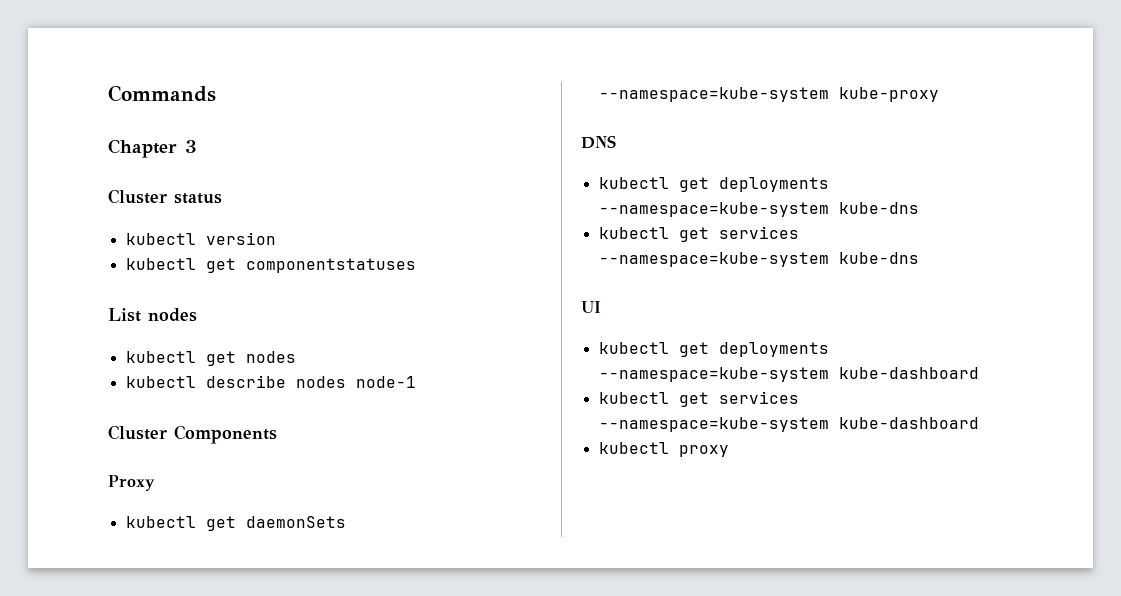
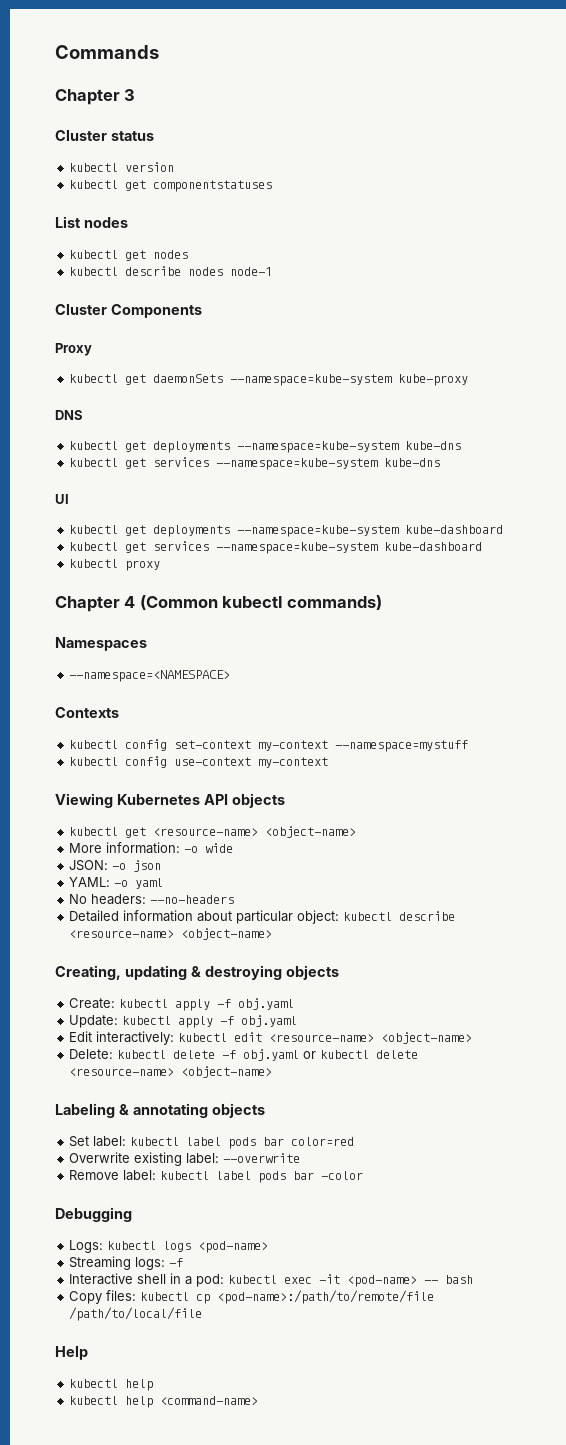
+ Chapter 4 (Common kubectl commands)
+ Namespaces
+ --namespace=<NAMESPACE>
+ Contexts
+ kubectl config set-context my-context --namespace=mystuff
+ kubectl config use-context my-context
+ Viewing Kubernetes API objects
+ kubectl get <resource-name> <object-name>
+ More information: -o wide
+ JSON: -o json
+ YAML: -o yaml
+ No headers: --no-headers
+ Detailed information about particular object: kubectl describe <resource-name> <object-name>
+ Creating, updating & destroying objects
+ Create: kubectl apply -f obj.yaml
+ Update: kubectl apply -f obj.yaml
+ Edit interactively: kubectl edit <resource-name> <object-name>
+ Delete: kubectl delete -f obj.yaml or kubectl delete <resource-name> <object-name>
+ Labeling & annotating objects
+ Set label: kubectl label pods bar color=red
+ Overwrite existing label: --overwrite
+ Remove label: kubectl label pods bar -color
+ Debugging
+ Logs: kubectl logs <pod-name>
+ Streaming logs: -f
+ Interactive shell in a pod: kubectl exec -it <pod-name> -- bash
+ Copy files: kubectl cp <pod-name>:/path/to/remote/file /path/to/local/file
+ Help
+ kubectl help
+ kubectl help <command-name>

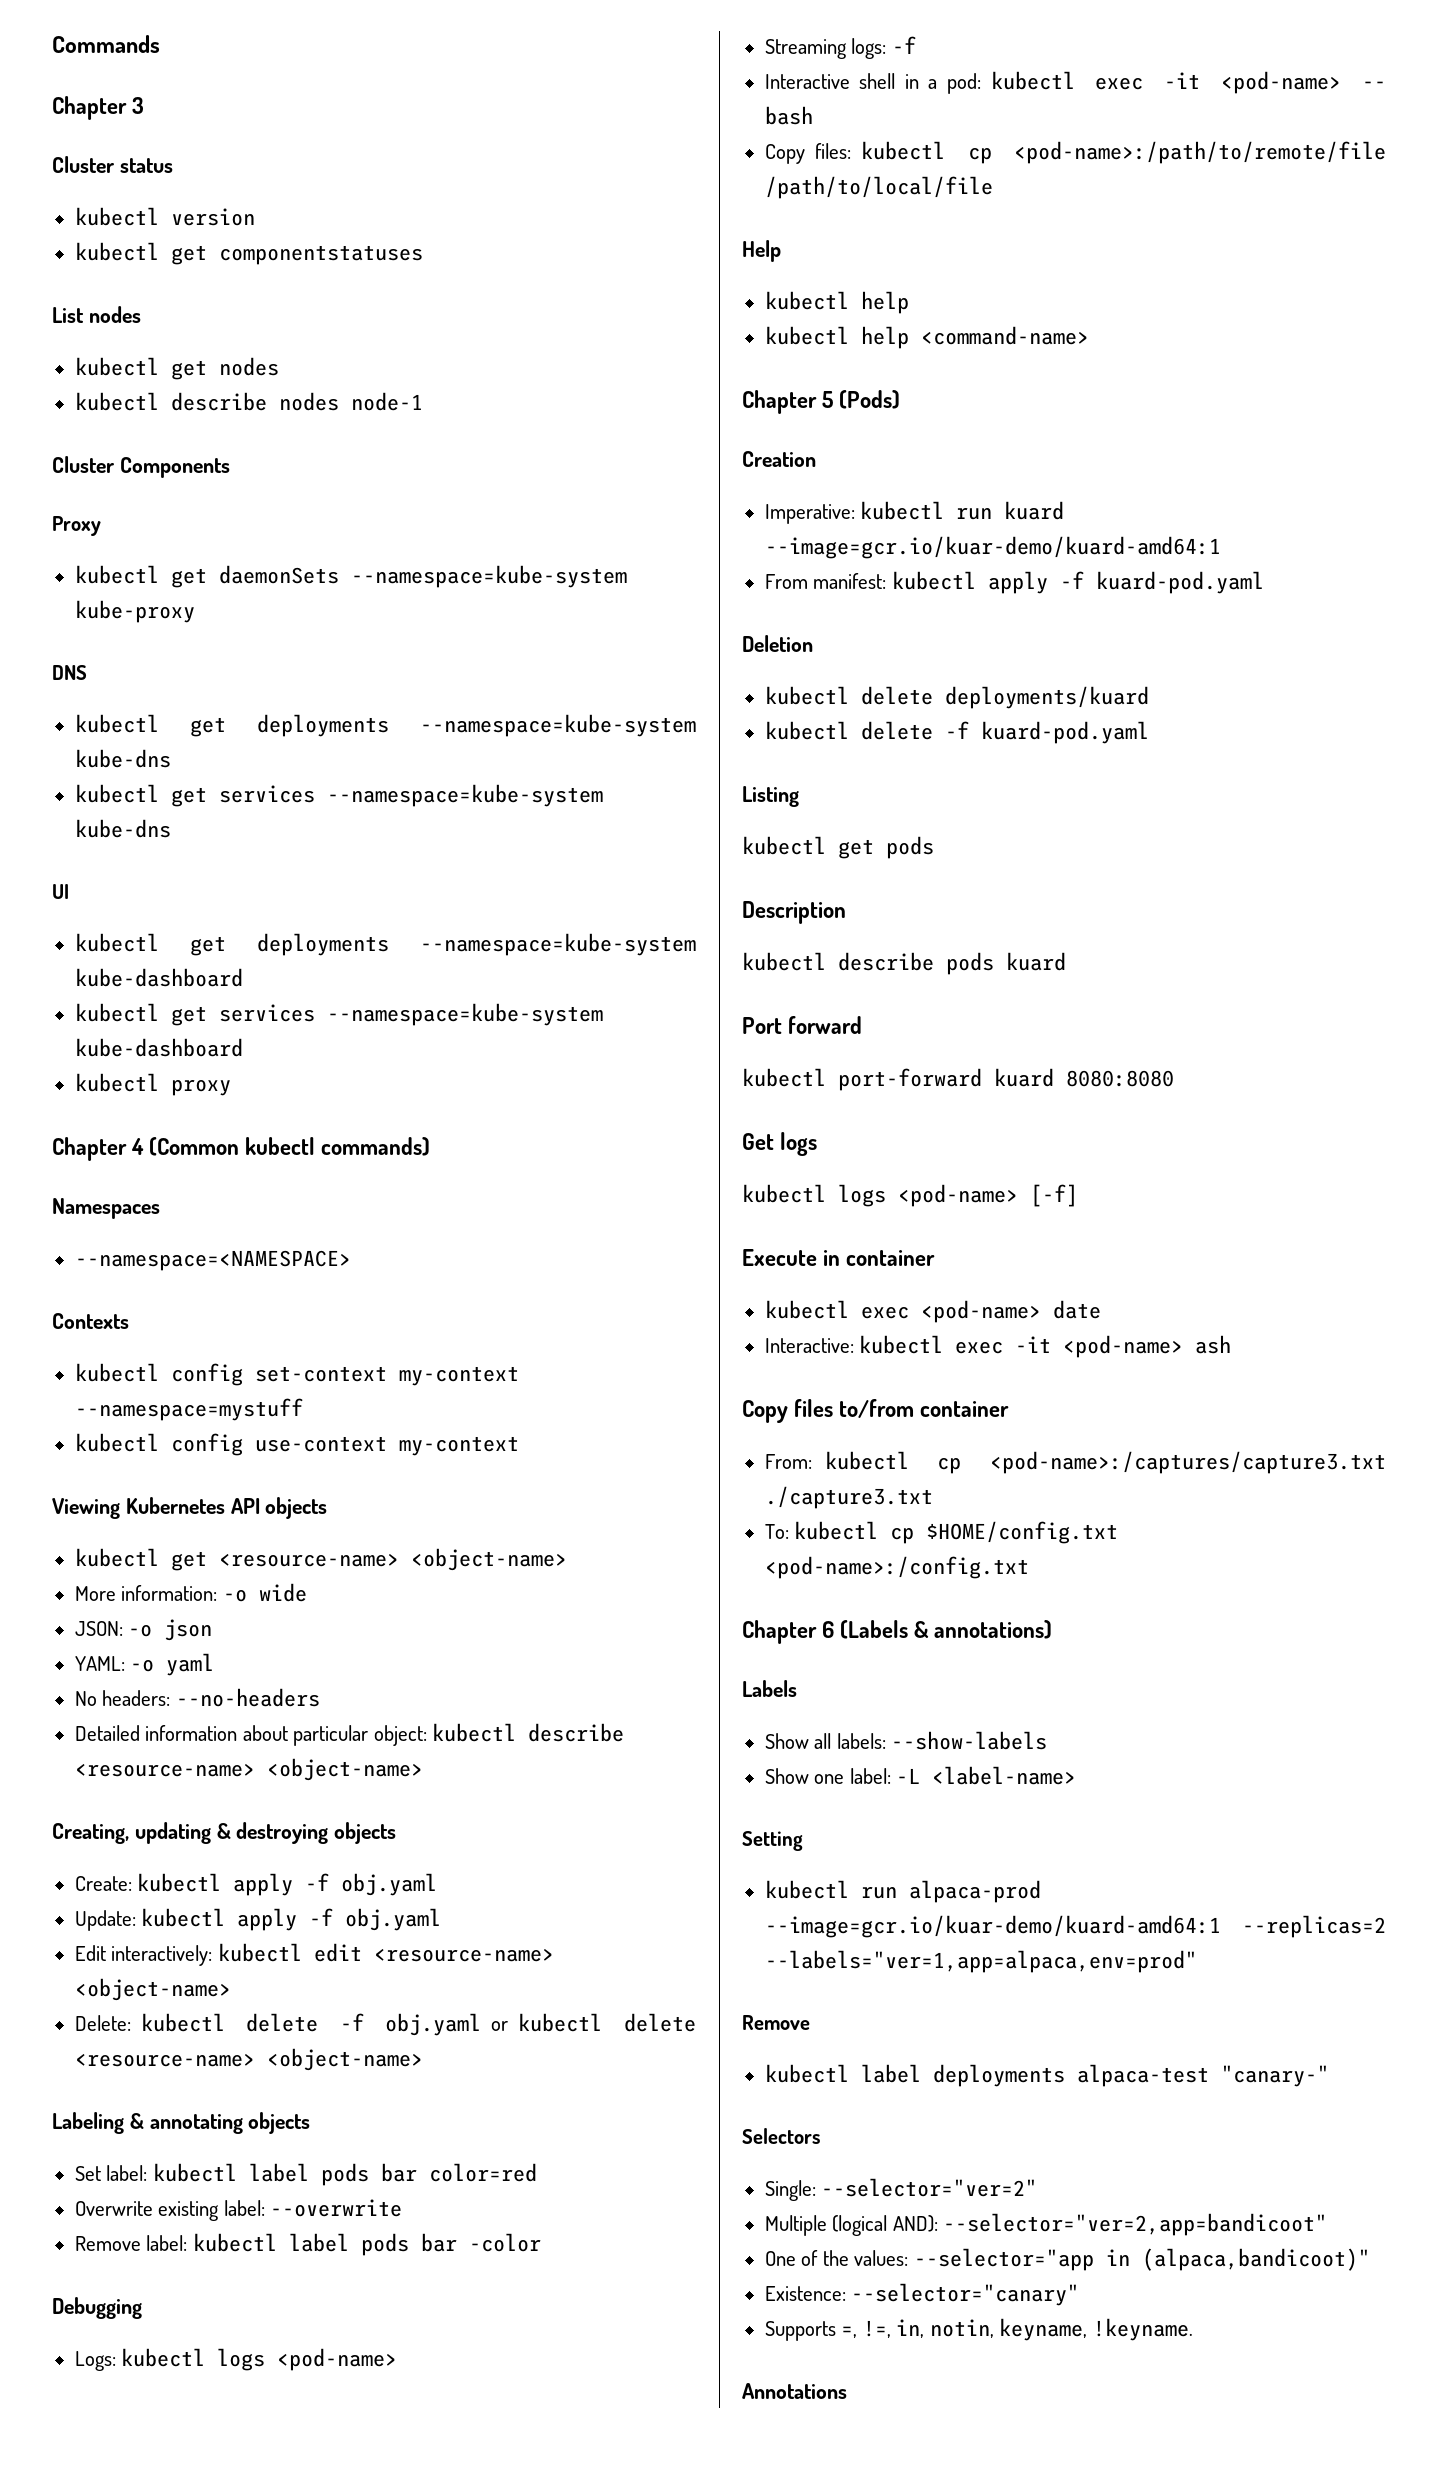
+ Chapter 5 (Pods)
+ Creation
+ Imperative: kubectl run kuard --image=gcr.io/kuar-demo/kuard-amd64:1
+ From manifest: kubectl apply -f kuard-pod.yaml
+ Deletion
+ kubectl delete deployments/kuard
+ kubectl delete -f kuard-pod.yaml
+ Listing
+ kubectl get pods
+ Description
+ kubectl describe pods kuard
+ Port forward
+ kubectl port-forward kuard 8080:8080
+ Get logs
+ kubectl logs <pod-name> [-f]
+ Execute in container
+ kubectl exec <pod-name> date
+ Interactive: kubectl exec -it <pod-name> ash
+ Copy files to/from container
+ From: kubectl cp <pod-name>:/captures/capture3.txt ./capture3.txt
+ To: kubectl cp $HOME/config.txt <pod-name>:/config.txt
+ Chapter 6 (Labels & annotations)
+ Labels
+ Show all labels: --show-labels
+ Show one label: -L <label-name>
+ Setting
+ kubectl run alpaca-prod --image=gcr.io/kuar-demo/kuard-amd64:1 --replicas=2 --labels="ver=1,app=alpaca,env=prod"
+ Remove
+ kubectl label deployments alpaca-test "canary-"
+ Selectors
+ Single: --selector="ver=2"
+ Multiple (logical AND): --selector="ver=2,app=bandicoot"
+ One of the values: --selector="app in (alpaca,bandicoot)"
+ Existence: --selector="canary"
+ Supports =, !=, in, notin, keyname, !keyname.
+ Annotations

